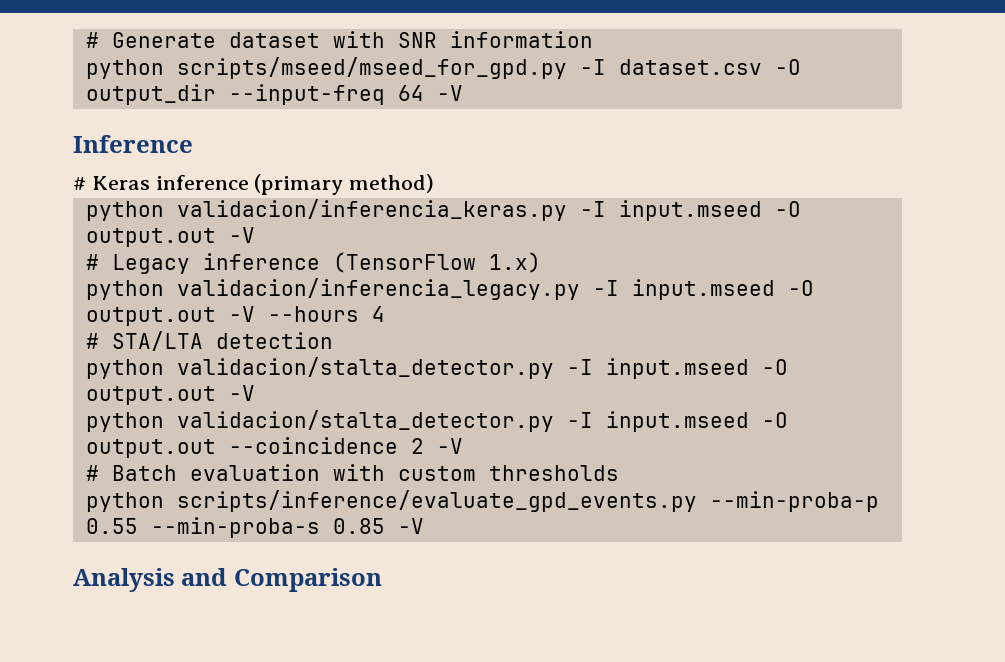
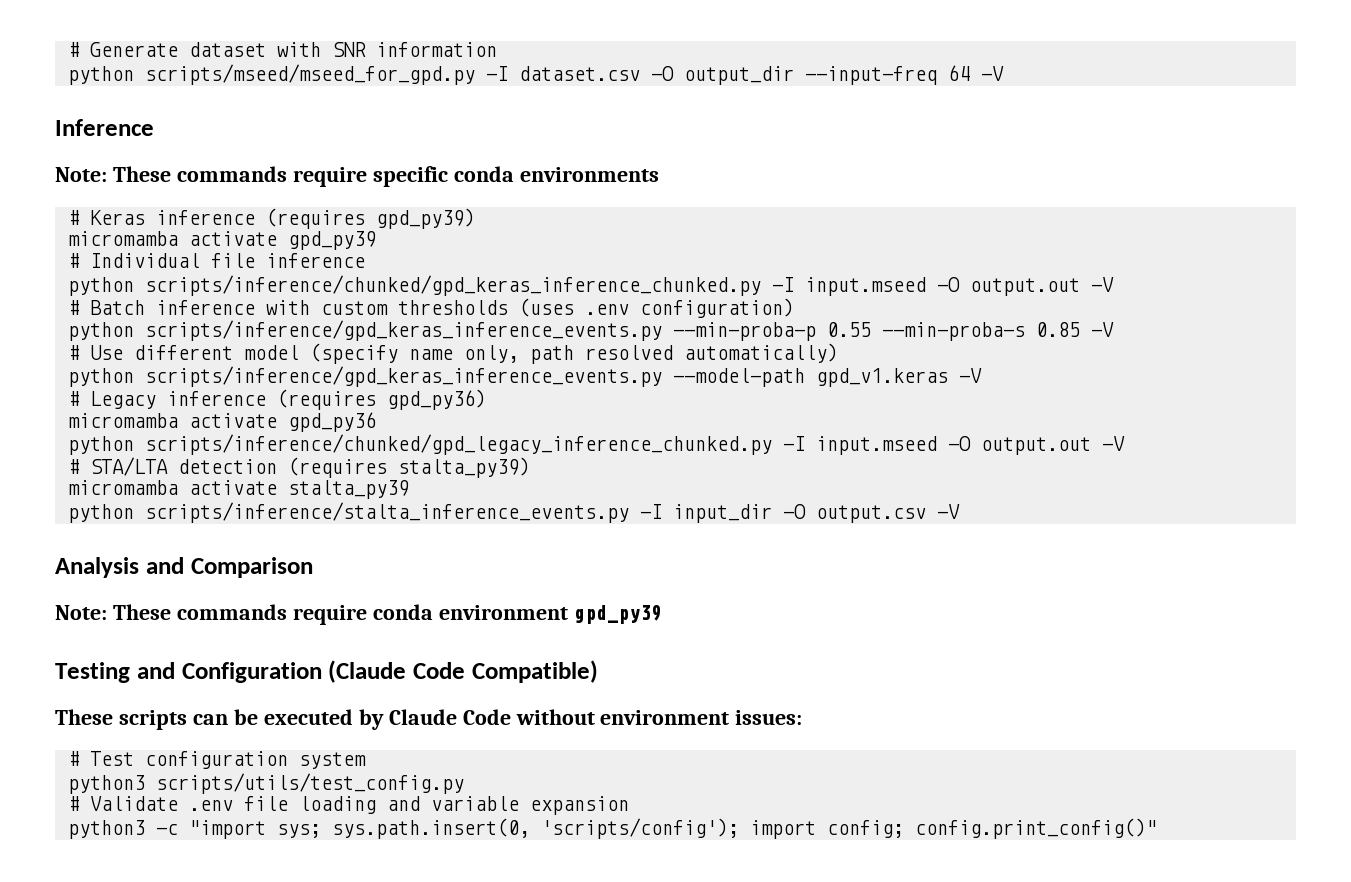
- # Keras inference (primary method)
- python validacion/inferencia_keras.py -I input.mseed -O output.out -V
- # Legacy inference (TensorFlow 1.x)
- python validacion/inferencia_legacy.py -I input.mseed -O output.out -V --hours 4
- # STA/LTA detection
- python validacion/stalta_detector.py -I input.mseed -O output.out -V
- python validacion/stalta_detector.py -I input.mseed -O output.out --coincidence 2 -V
- # Batch evaluation with custom thresholds
- python scripts/inference/evaluate_gpd_events.py --min-proba-p 0.55 --min-proba-s 0.85 -V
+ Note: These commands require specific conda environments
+ # Keras inference (requires gpd_py39)
+ micromamba activate gpd_py39
+ # Individual file inference
+ python scripts/inference/chunked/gpd_keras_inference_chunked.py -I input.mseed -O output.out -V
+ # Batch inference with custom thresholds (uses .env configuration)
+ python scripts/inference/gpd_keras_inference_events.py --min-proba-p 0.55 --min-proba-s 0.85 -V
+ # Use different model (specify name only, path resolved automatically)
+ python scripts/inference/gpd_keras_inference_events.py --model-path gpd_v1.keras -V
+ # Legacy inference (requires gpd_py36)
+ micromamba activate gpd_py36
+ python scripts/inference/chunked/gpd_legacy_inference_chunked.py -I input.mseed -O output.out -V
+ # STA/LTA detection (requires stalta_py39)
+ micromamba activate stalta_py39
+ python scripts/inference/stalta_inference_events.py -I input_dir -O output.csv -V
  Analysis and Comparison
+ Note: These commands require conda environment gpd_py39
+ Testing and Configuration (Claude Code Compatible)
+ These scripts can be executed by Claude Code without environment issues:
+ # Test configuration system
+ python3 scripts/utils/test_config.py
+ # Validate .env file loading and variable expansion
+ python3 -c "import sys; sys.path.insert(0, 'scripts/config'); import config; config.print_config()"

